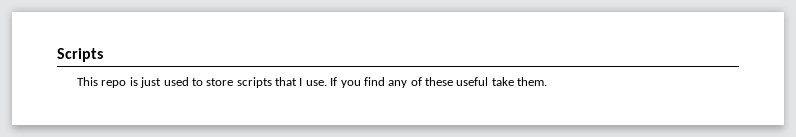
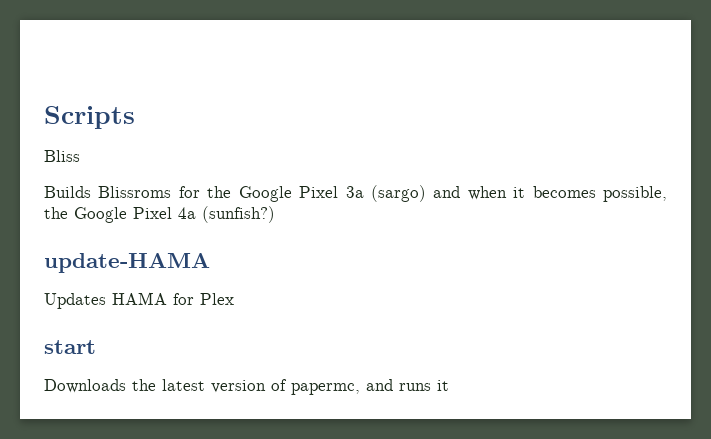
- This repo is just used to store scripts that I use. If you find any of these useful take them.
+ Bliss
+ Builds Blissroms for the Google Pixel 3a (sargo) and when it becomes possible, the Google Pixel 4a (sunfish?)
+ update-HAMA
+ Updates HAMA for Plex
+ start
+ Downloads the latest version of papermc, and runs it

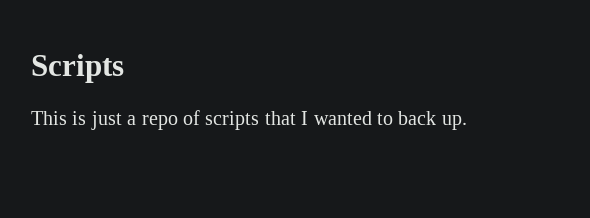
- Bliss
- Builds Blissroms for the Google Pixel 3a (sargo) and when it becomes possible, the Google Pixel 4a (sunfish?)
- update-HAMA
- Updates HAMA for Plex
- start
- Downloads the latest version of papermc, and runs it
+ This is just a repo of scripts that I wanted to back up.

